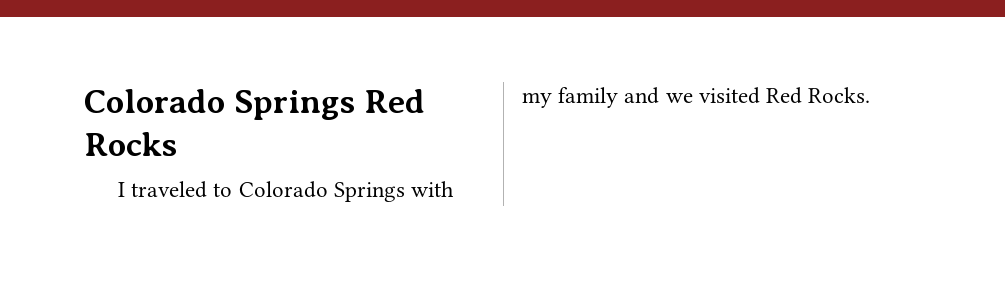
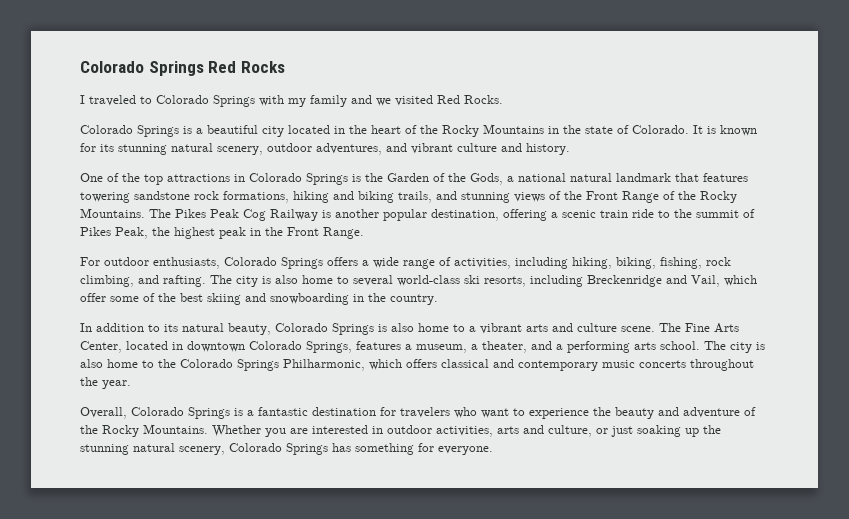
+ Colorado Springs is a beautiful city located in the heart of the Rocky Mountains in the state of Colorado. It is known for its stunning natural scenery, outdoor adventures, and vibrant culture and history.
+ One of the top attractions in Colorado Springs is the Garden of the Gods, a national natural landmark that features towering sandstone rock formations, hiking and biking trails, and stunning views of the Front Range of the Rocky Mountains. The Pikes Peak Cog Railway is another popular destination, offering a scenic train ride to the summit of Pikes Peak, the highest peak in the Front Range.
+ For outdoor enthusiasts, Colorado Springs offers a wide range of activities, including hiking, biking, fishing, rock climbing, and rafting. The city is also home to several world-class ski resorts, including Breckenridge and Vail, which offer some of the best skiing and snowboarding in the country.
+ In addition to its natural beauty, Colorado Springs is also home to a vibrant arts and culture scene. The Fine Arts Center, located in downtown Colorado Springs, features a museum, a theater, and a performing arts school. The city is also home to the Colorado Springs Philharmonic, which offers classical and contemporary music concerts throughout the year.
+ Overall, Colorado Springs is a fantastic destination for travelers who want to experience the beauty and adventure of the Rocky Mountains. Whether you are interested in outdoor activities, arts and culture, or just soaking up the stunning natural scenery, Colorado Springs has something for everyone.

